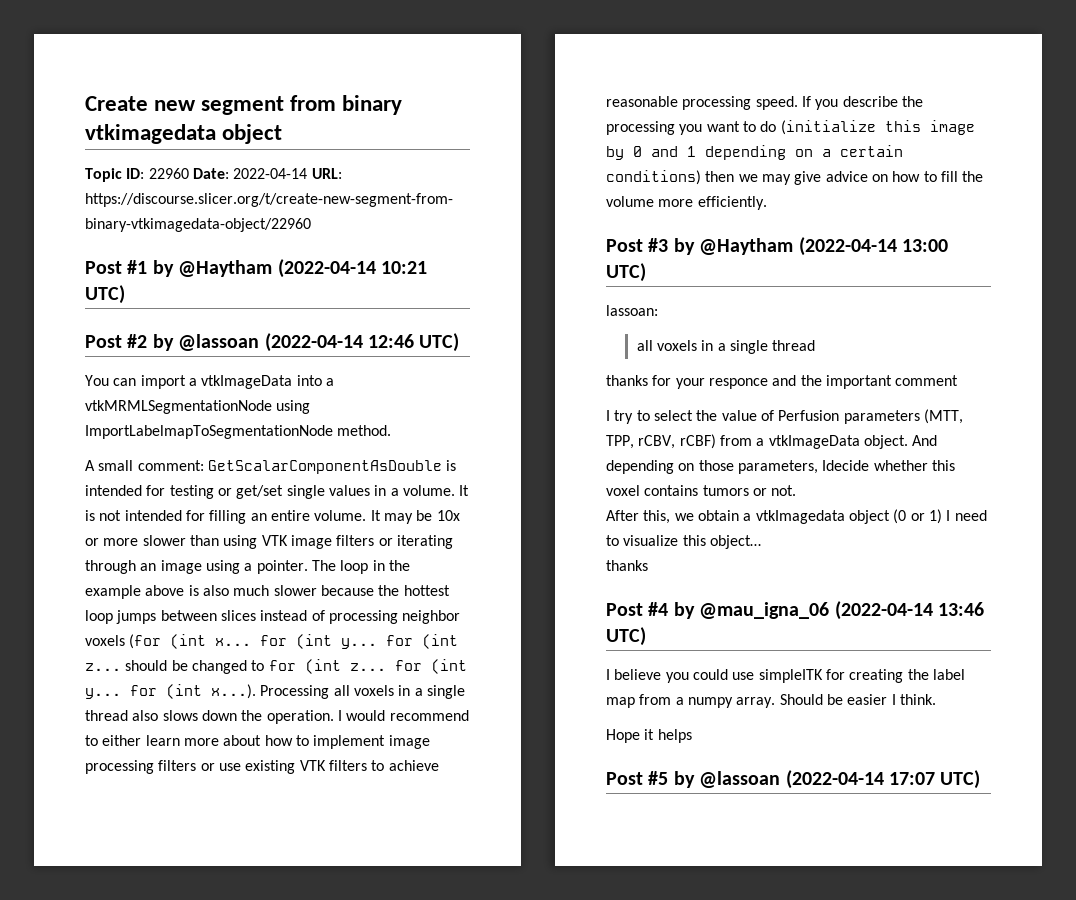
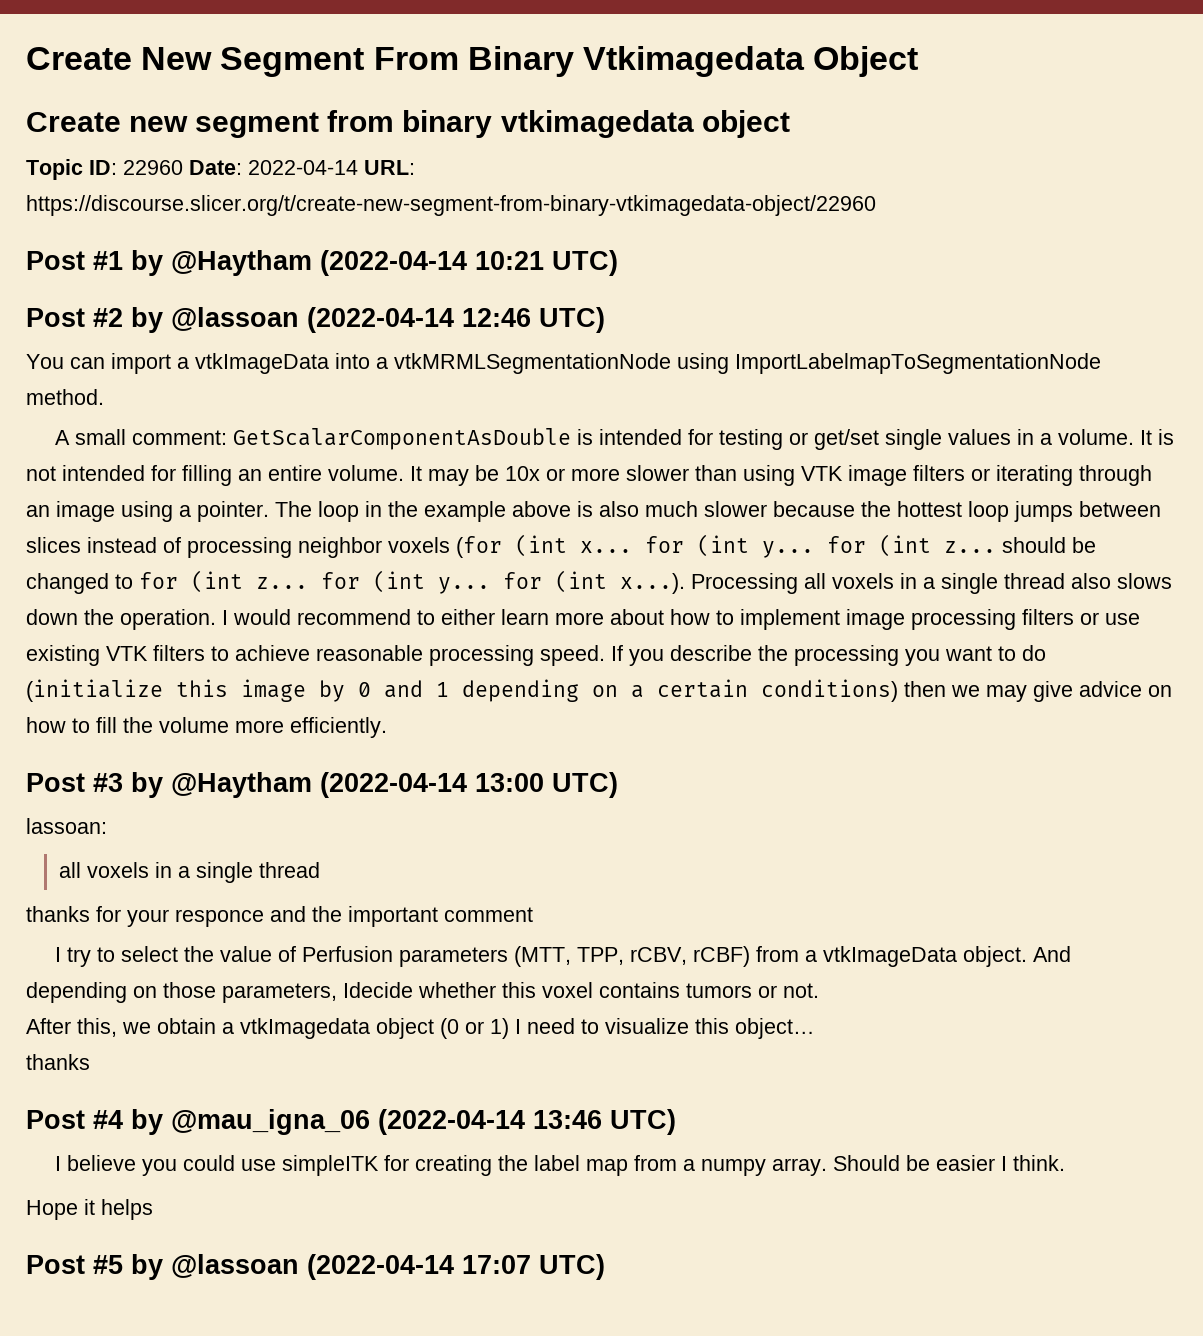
+ Create New Segment From Binary Vtkimagedata Object

